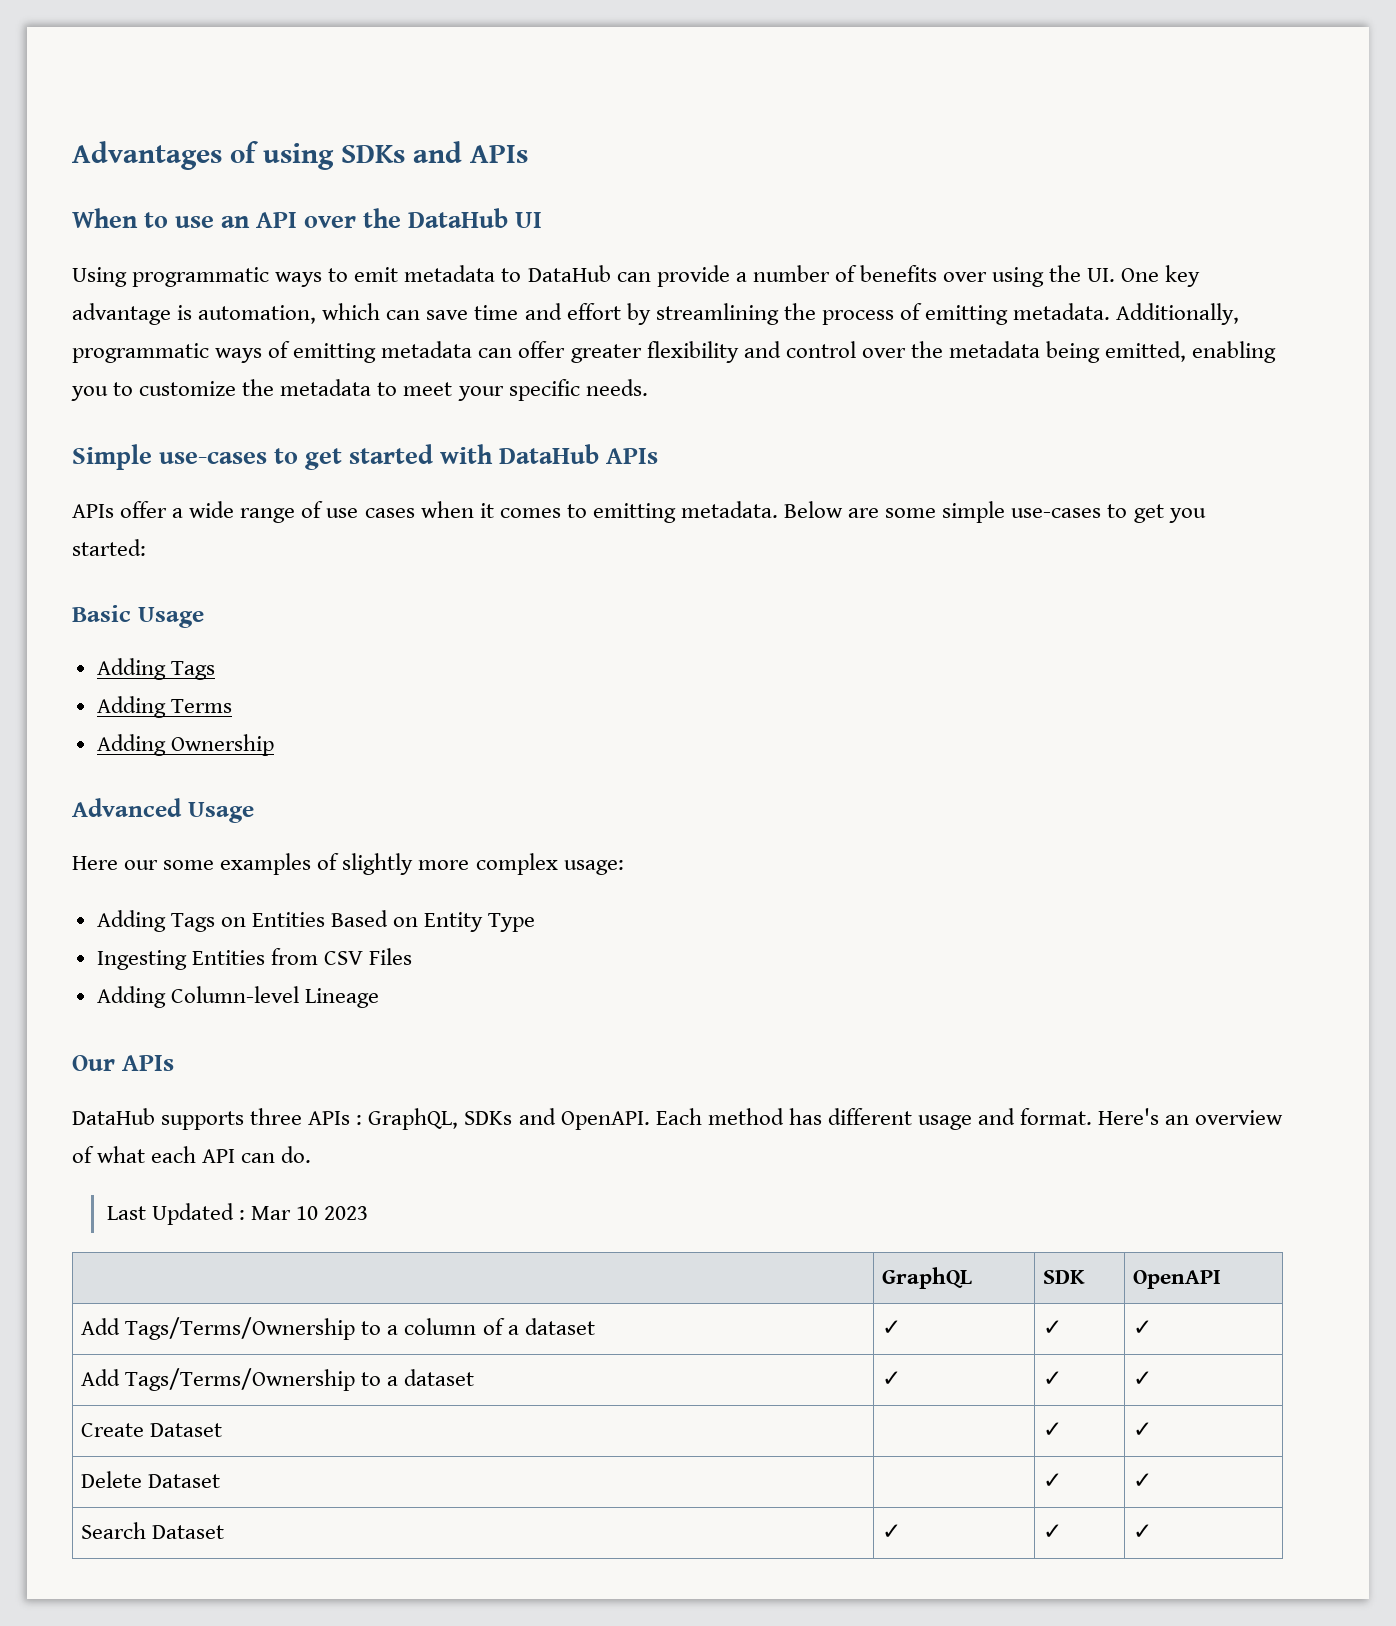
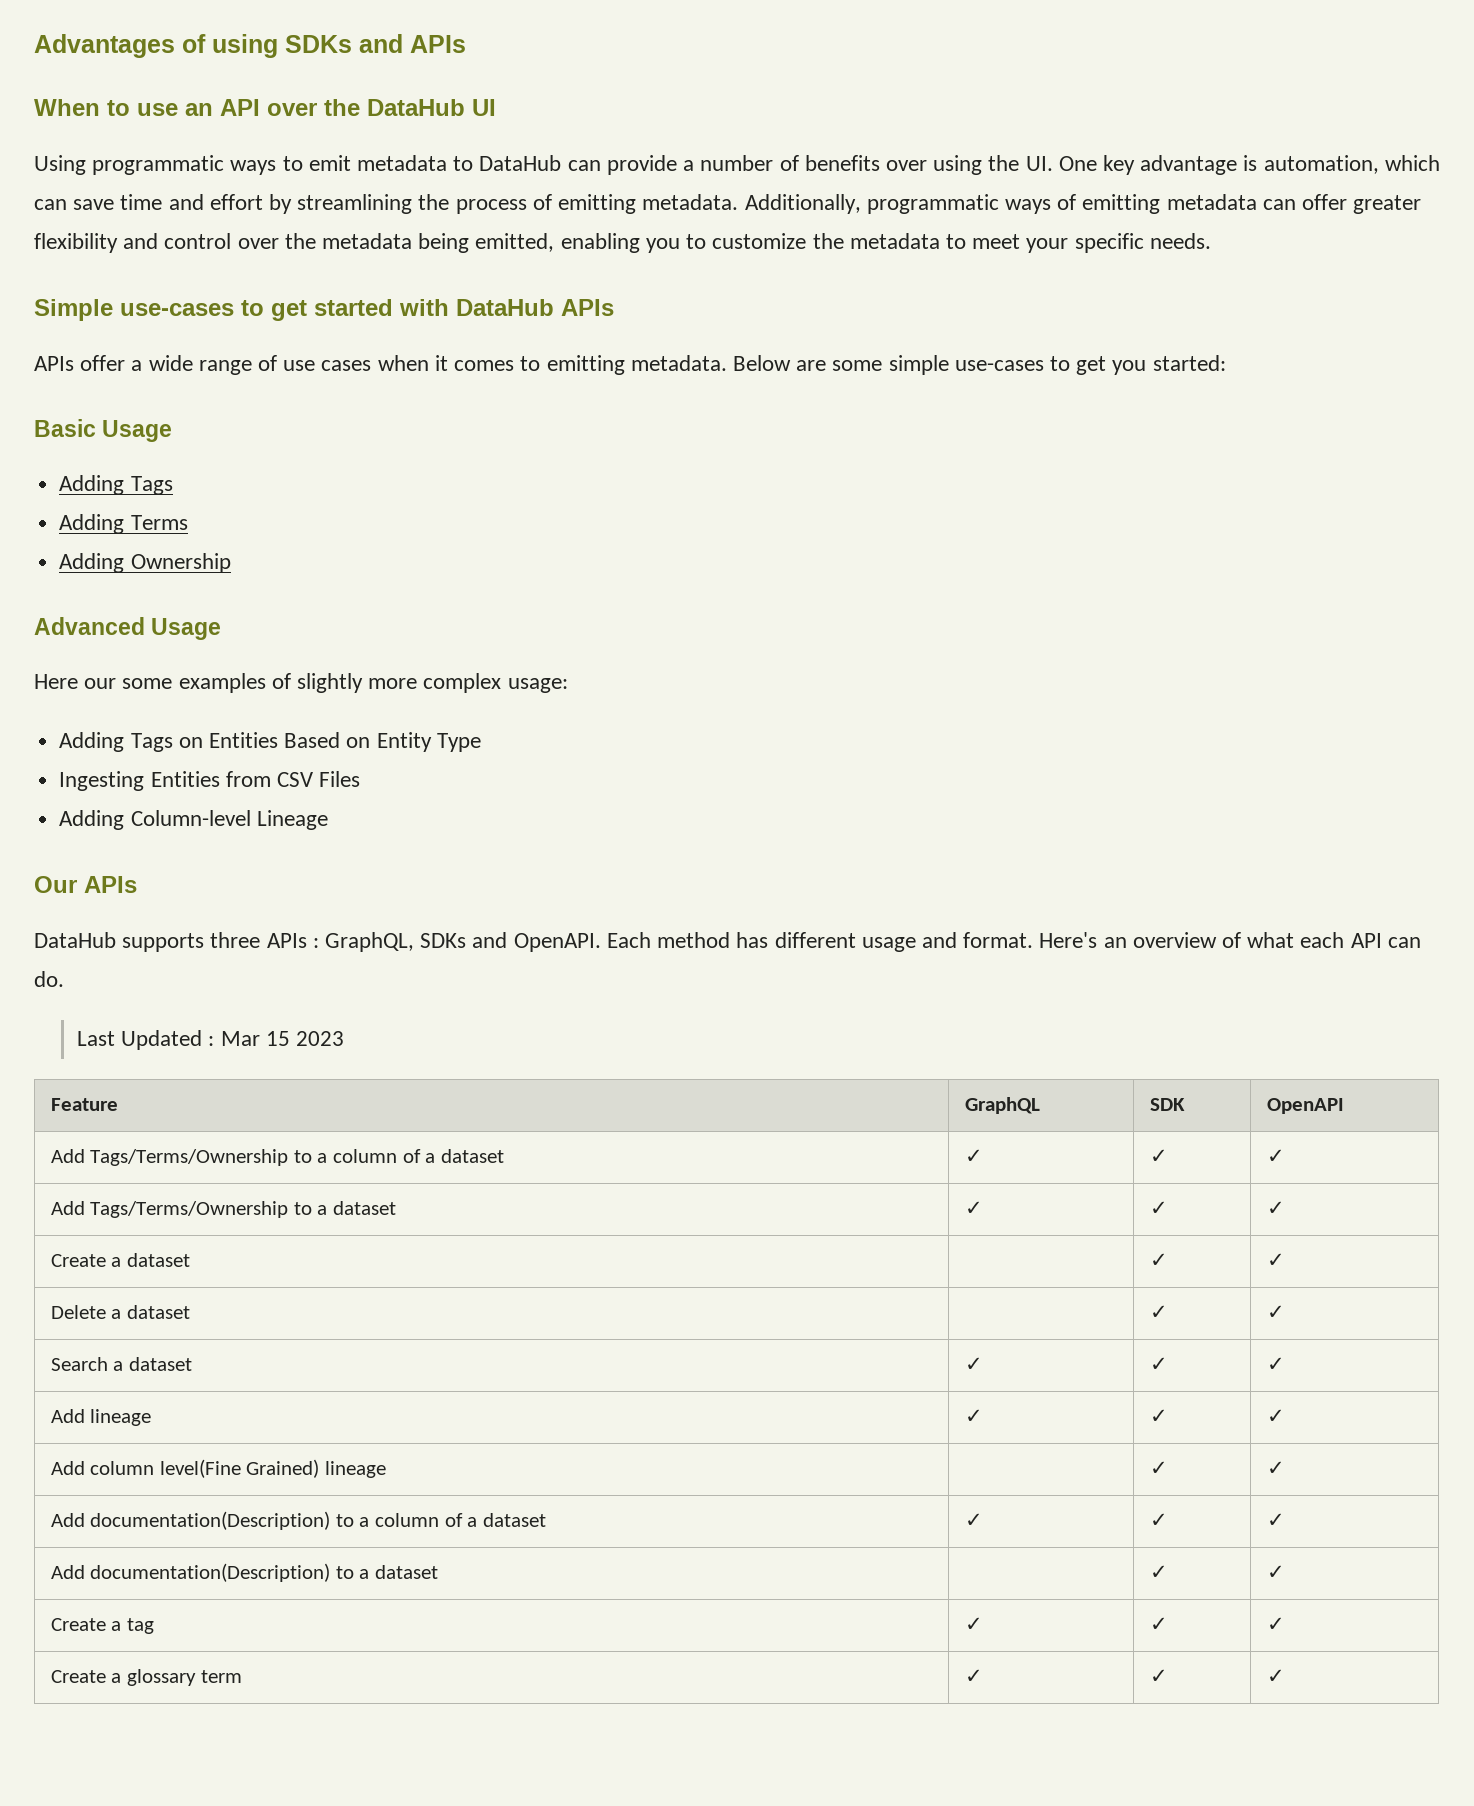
- Last Updated : Mar 10 2023
+ Last Updated : Mar 15 2023
- | GraphQL | SDK | OpenAPI
+ Feature | GraphQL | SDK | OpenAPI
- Create Dataset | | ✓ | ✓
+ Create a dataset | | ✓ | ✓
- Delete Dataset | | ✓ | ✓
+ Delete a dataset | | ✓ | ✓
- Search Dataset | ✓ | ✓ | ✓
+ Search a dataset | ✓ | ✓ | ✓
+ Add lineage | ✓ | ✓ | ✓
+ Add column level(Fine Grained) lineage | | ✓ | ✓
+ Add documentation(Description) to a column of a dataset | ✓ | ✓ | ✓
+ Add documentation(Description) to a dataset | | ✓ | ✓
+ Create a tag | ✓ | ✓ | ✓
+ Create a glossary term | ✓ | ✓ | ✓

